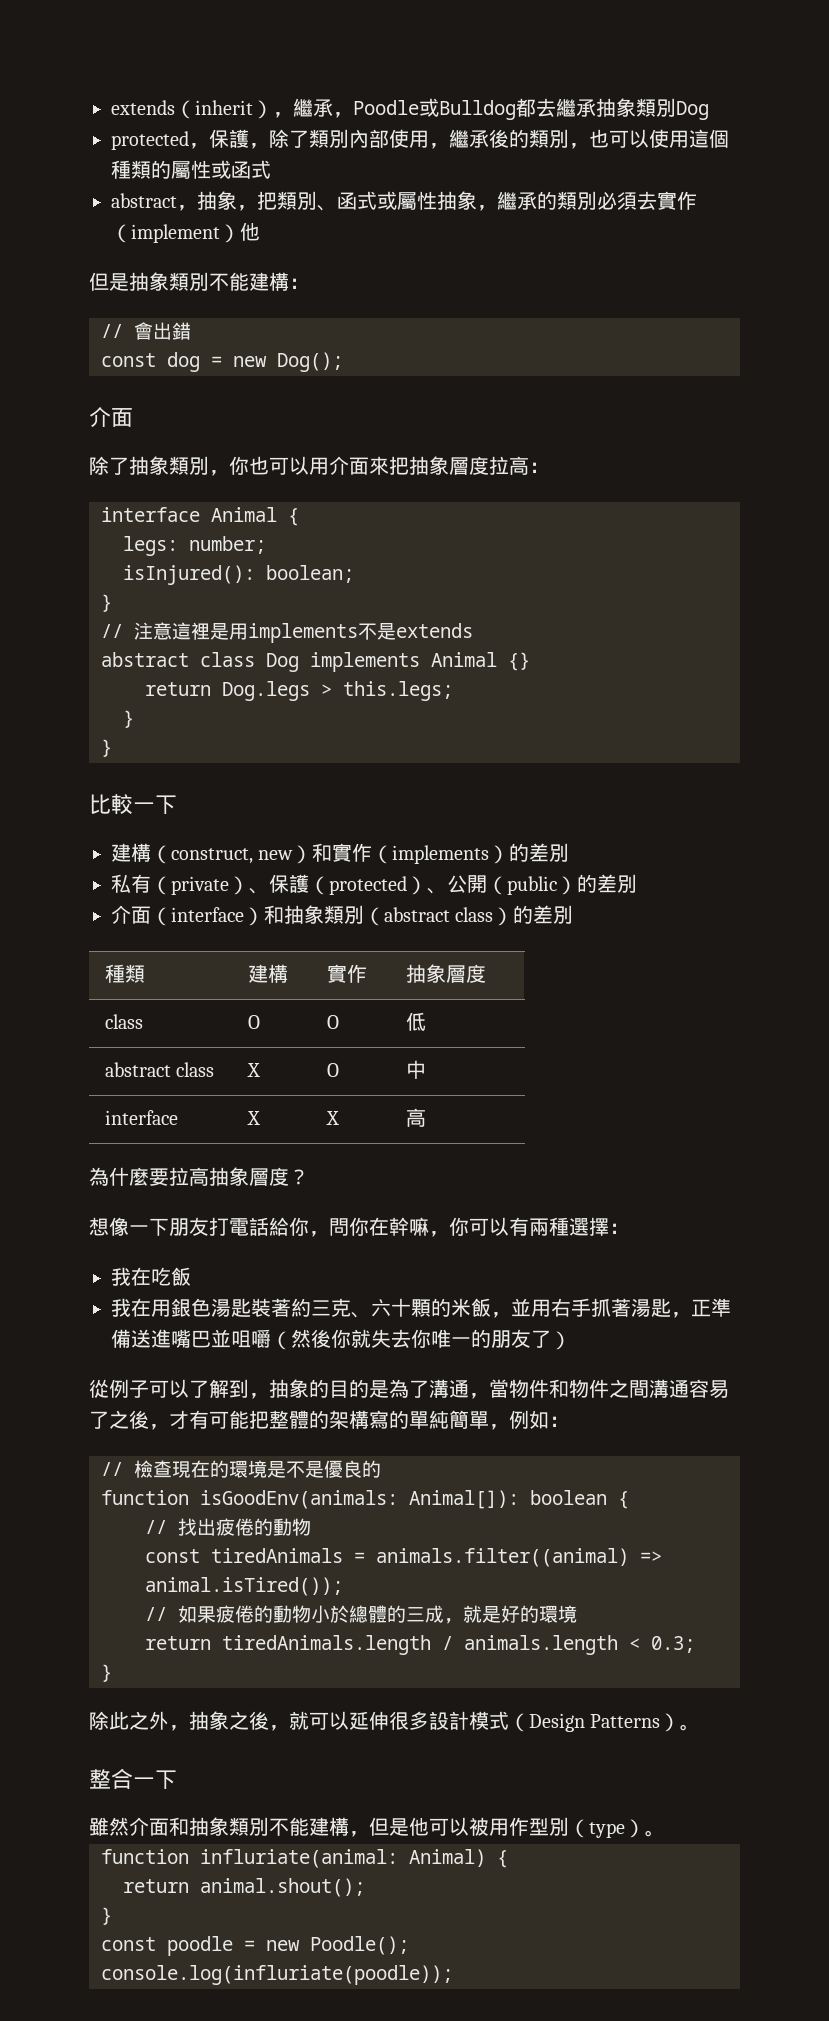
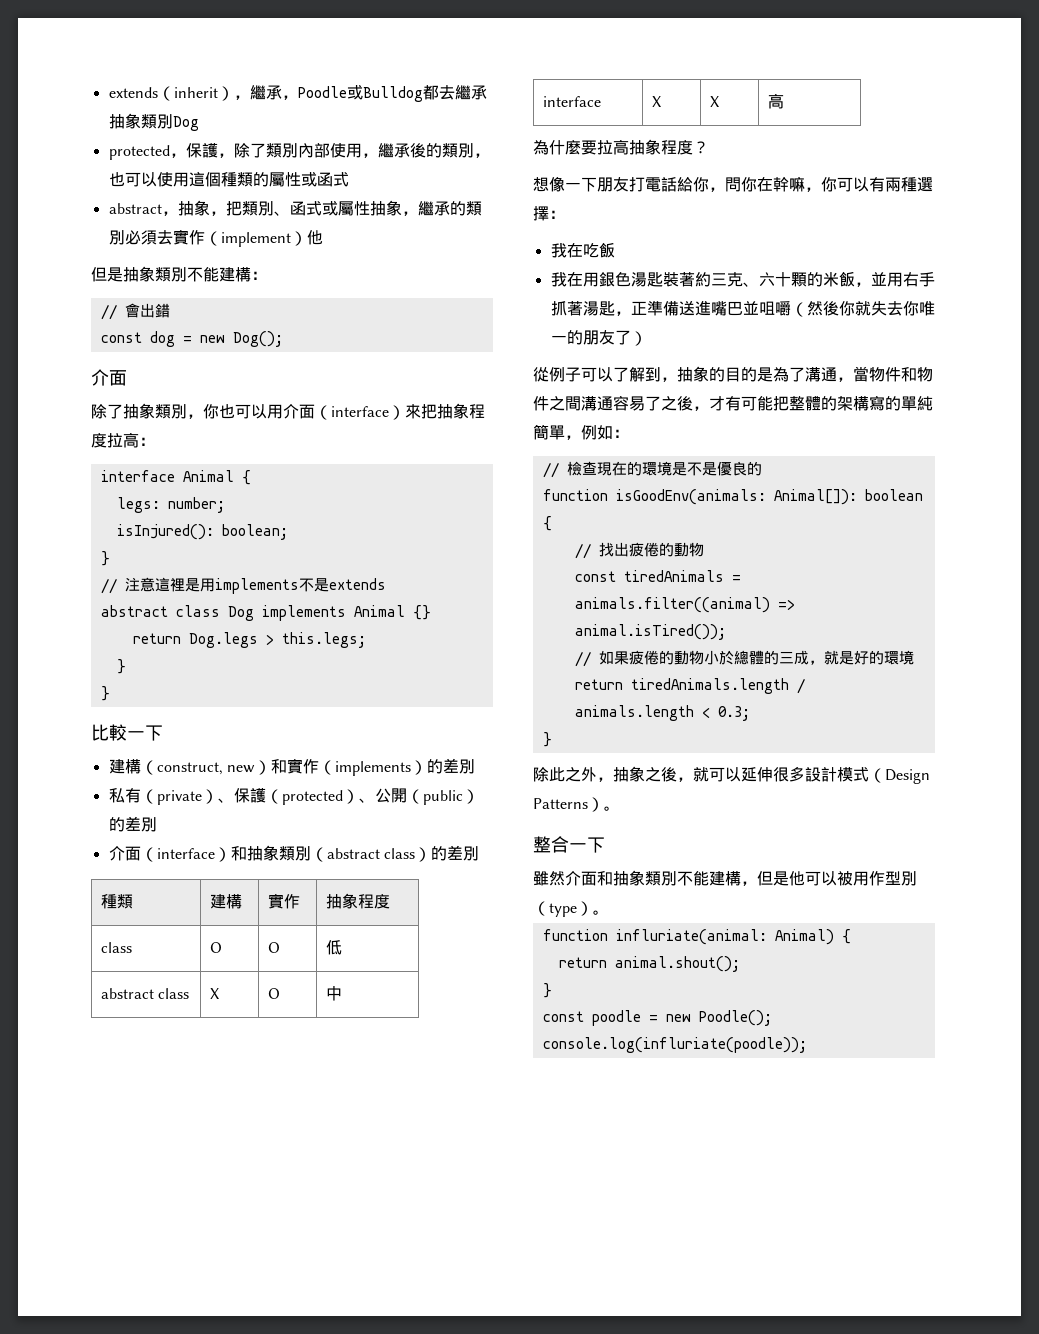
- 除了抽象類別，你也可以用介面來把抽象層度拉高：
+ 除了抽象類別，你也可以用介面（interface）來把抽象程度拉高：
- 種類 | 建構 | 實作 | 抽象層度
+ 種類 | 建構 | 實作 | 抽象程度
- 為什麼要拉高抽象層度？
+ 為什麼要拉高抽象程度？

